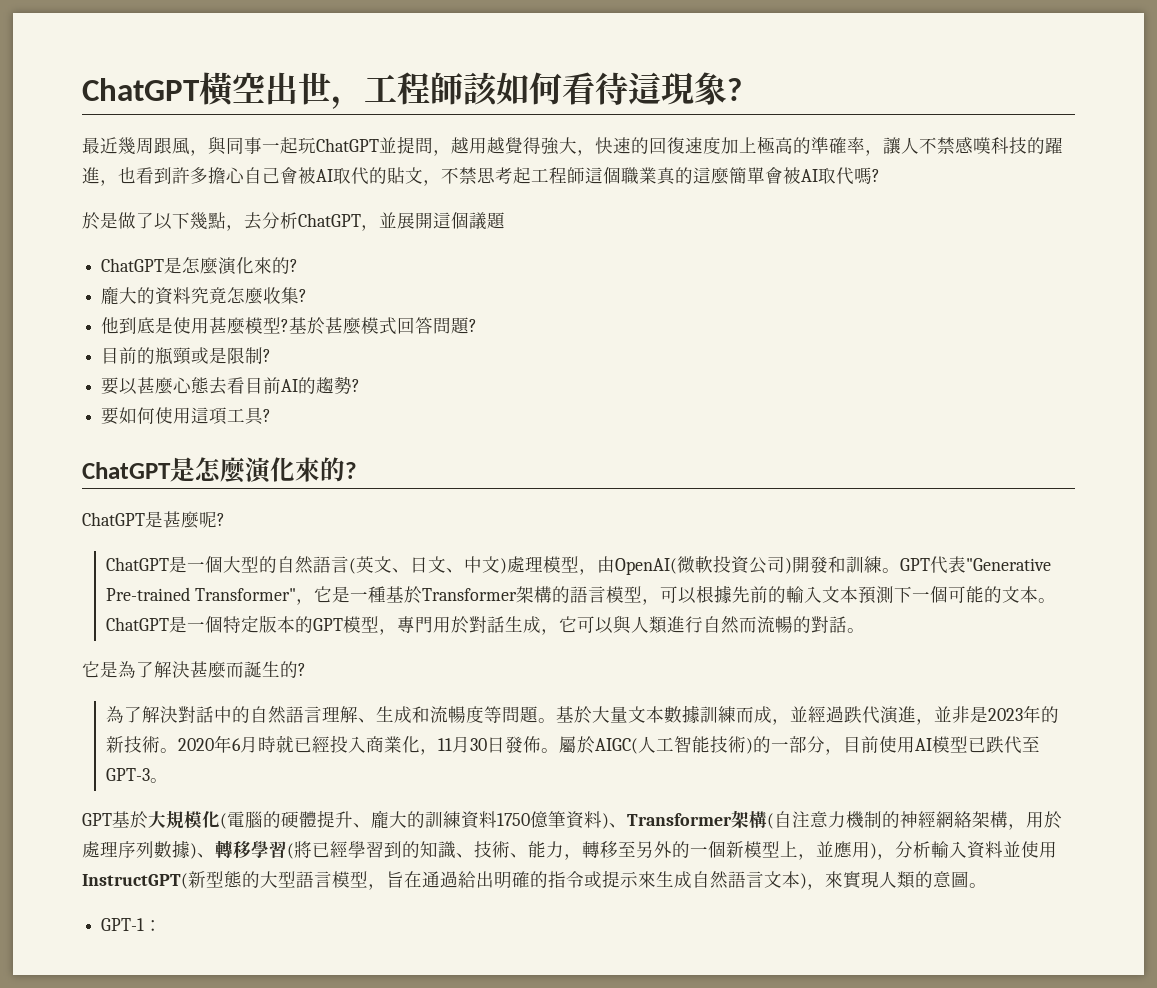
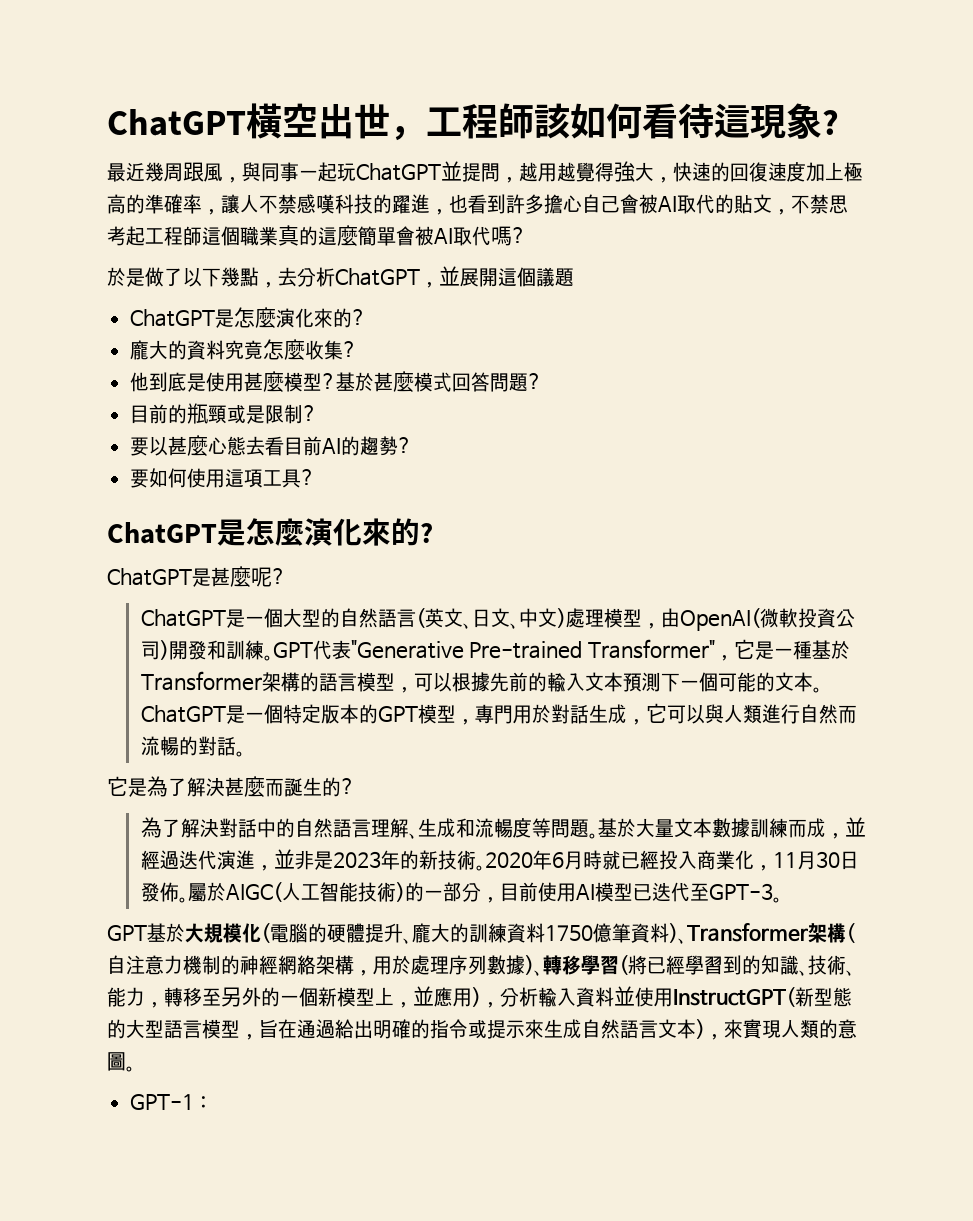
- 基於大量文本數據訓練而成，並經過跌代演進，並非是2023年的新技術。
+ 基於大量文本數據訓練而成，並經過迭代演進，並非是2023年的新技術。
- 屬於AIGC(人工智能技術)的一部分，目前使用AI模型已跌代至GPT-3。
+ 屬於AIGC(人工智能技術)的一部分，目前使用AI模型已迭代至GPT-3。

